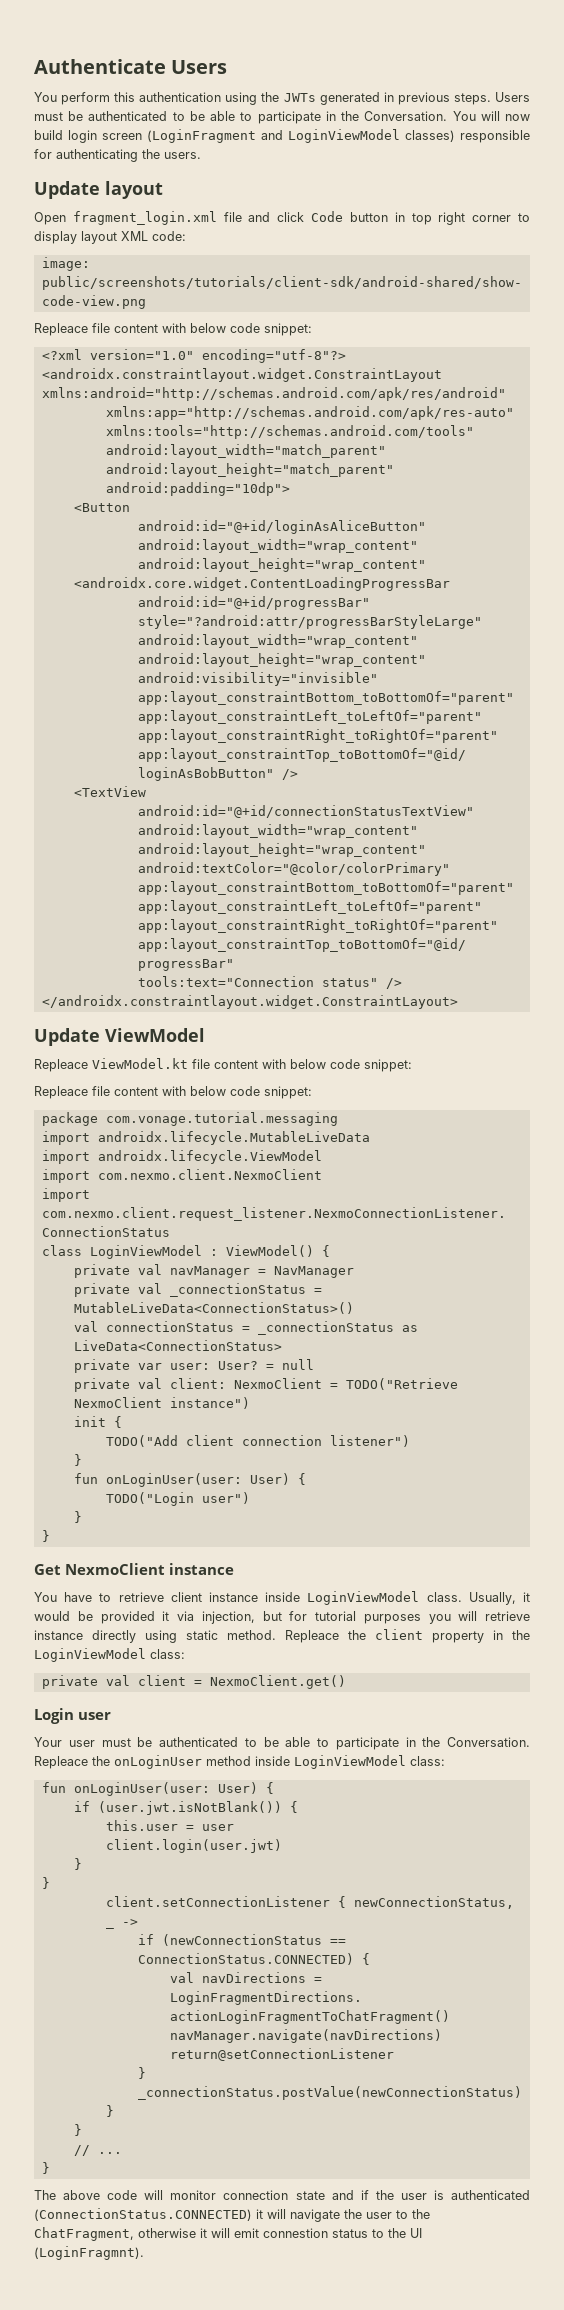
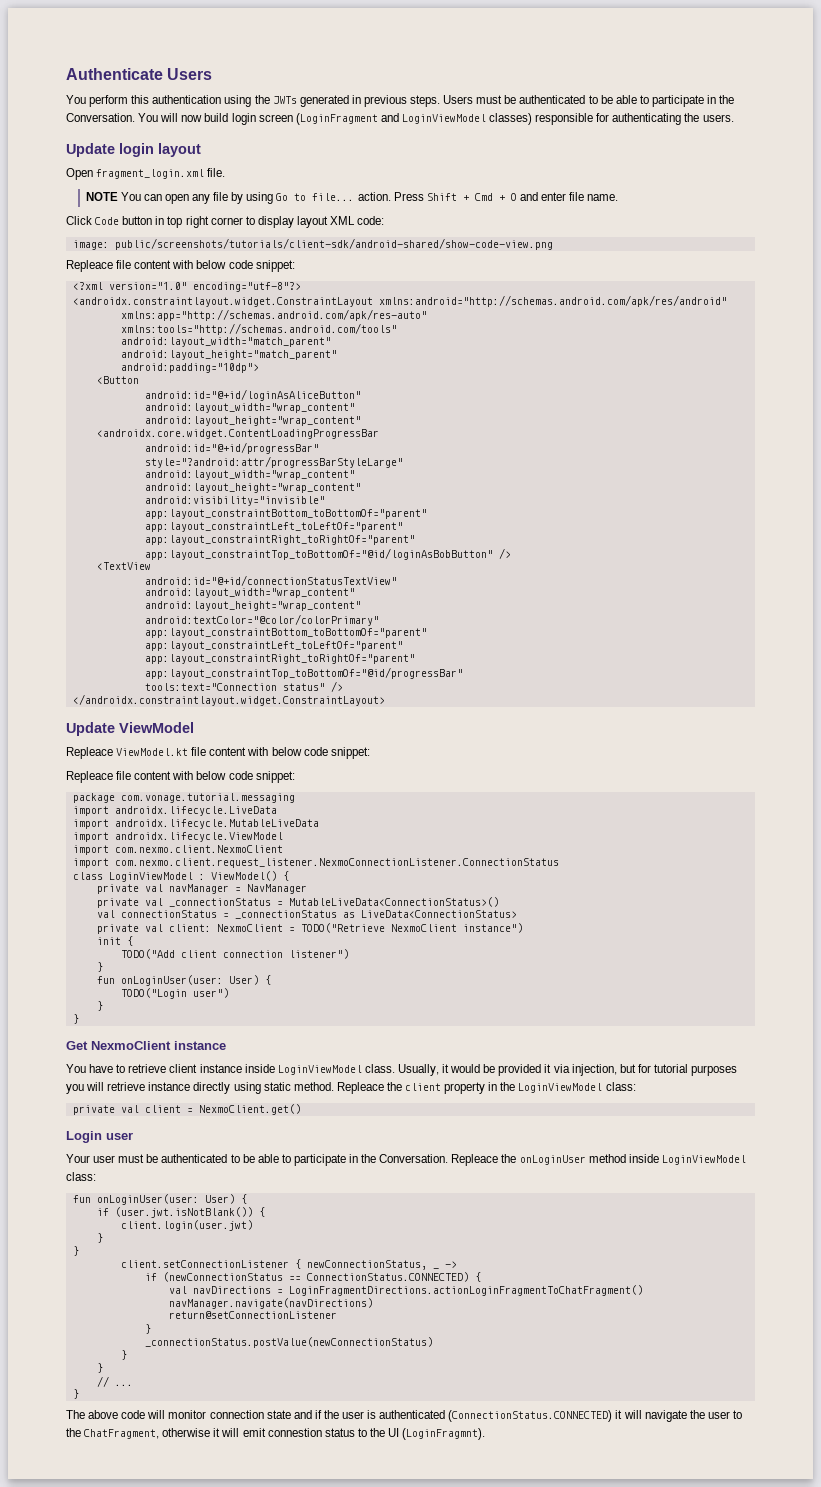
- Update layout
+ Update login layout
- Open fragment_login.xml file and click Code button in top right corner to display layout XML code:
+ Open fragment_login.xml file.
+ NOTE You can open any file by using Go to file... action. Press Shift + Cmd + O and enter file name.
+ Click Code button in top right corner to display layout XML code:
+ import androidx.lifecycle.LiveData
- private var user: User? = null
- this.user = user

